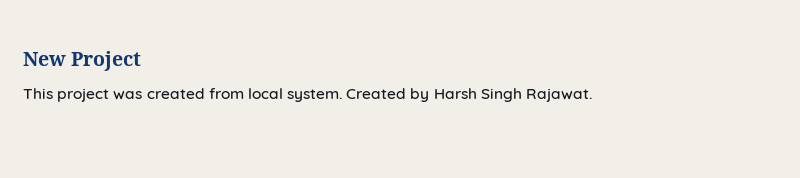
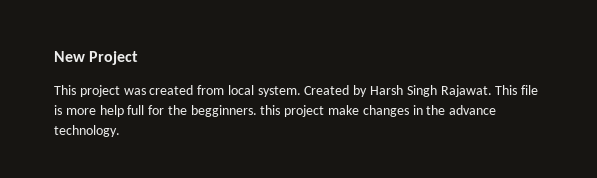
+ This file is more help full for the begginners. this project make changes in the advance technology.

